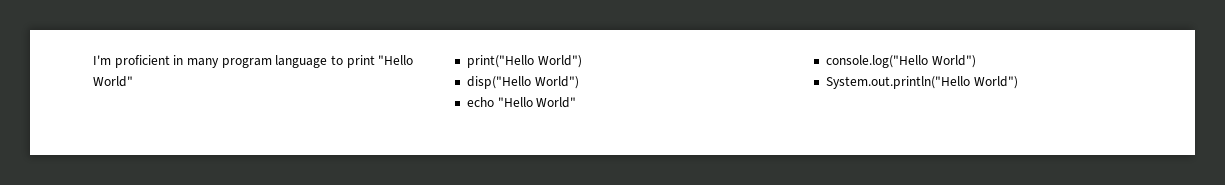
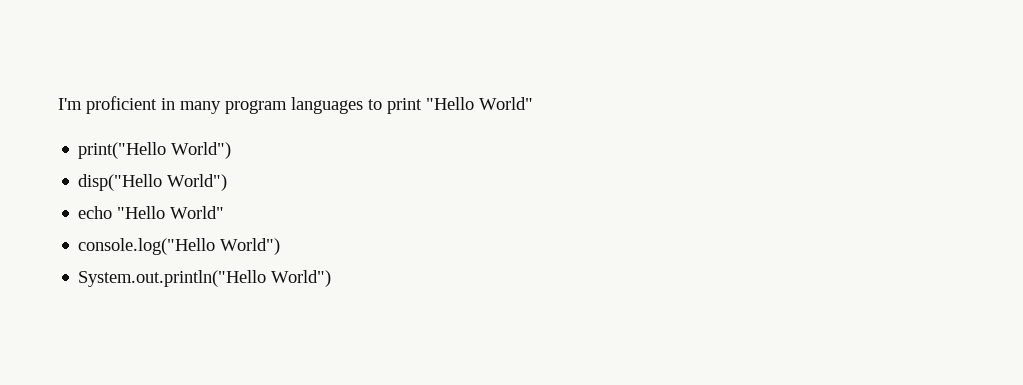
- I'm proficient in many program language to print "Hello World"
+ I'm proficient in many program languages to print "Hello World"

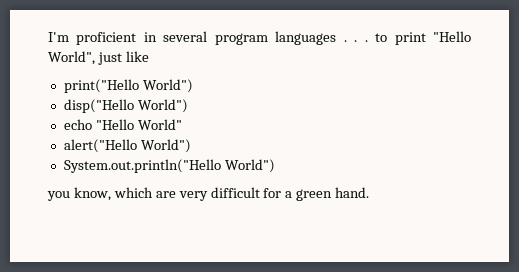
- I'm proficient in many program languages to print "Hello World"
+ I'm proficient in several program languages . . . to print "Hello World", just like
- console.log("Hello World")
+ alert("Hello World")
+ you know, which are very difficult for a green hand.

